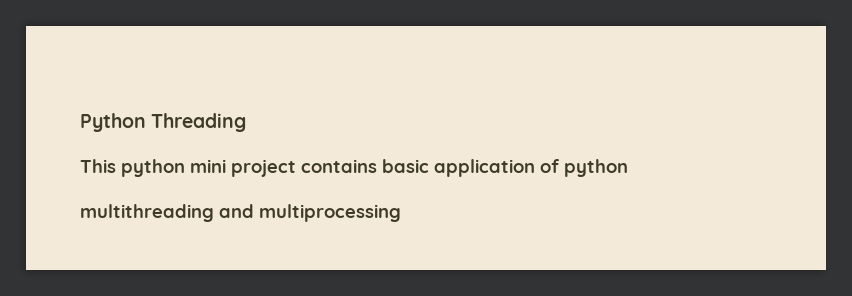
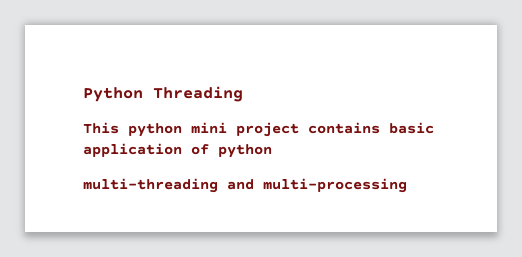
- multithreading and multiprocessing
+ multi-threading and multi-processing

